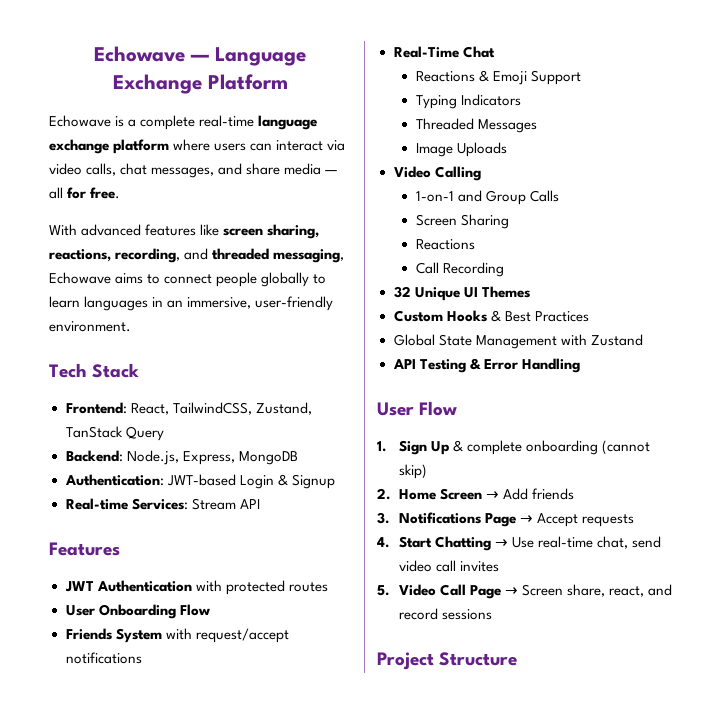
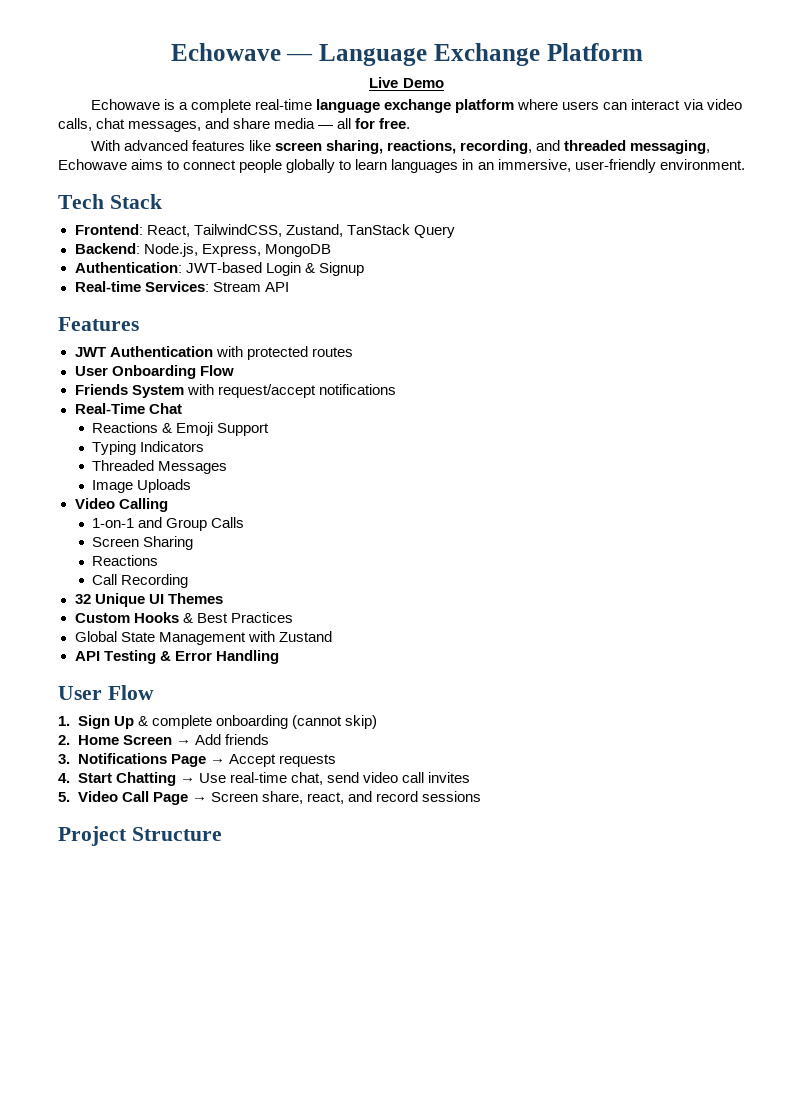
+ Live Demo

